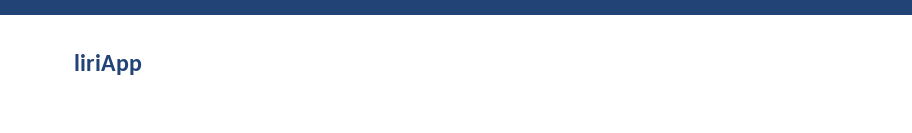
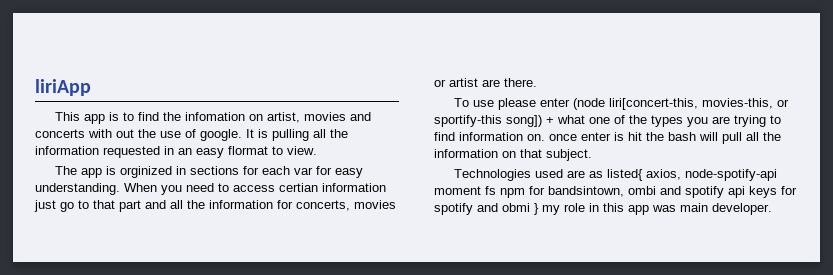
+ This app is to find the infomation on artist, movies and concerts with out the use of google. It is pulling all the information requested in an easy flormat to view.
+ The app is orginized in sections for each var for easy understanding. When you need to access certian information just go to that part and all the information for concerts, movies or artist are there.
+ To use please enter (node liri[concert-this, movies-this, or sportify-this song]) + what one of the types you are trying to find information on. once enter is hit the bash will pull all the information on that subject.
+ Technologies used are as listed{ axios, node-spotify-api moment fs npm for bandsintown, ombi and spotify api keys for spotify and obmi } my role in this app was main developer.

